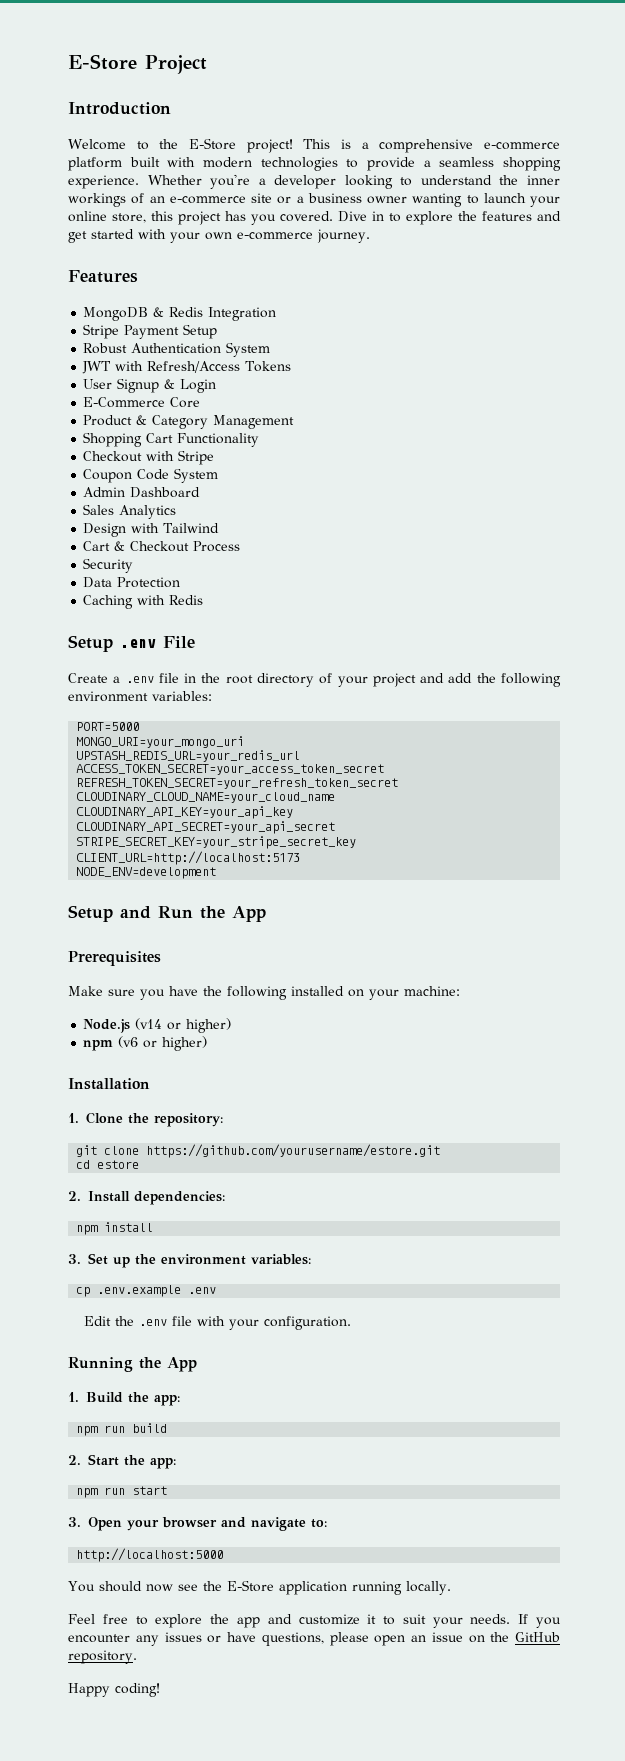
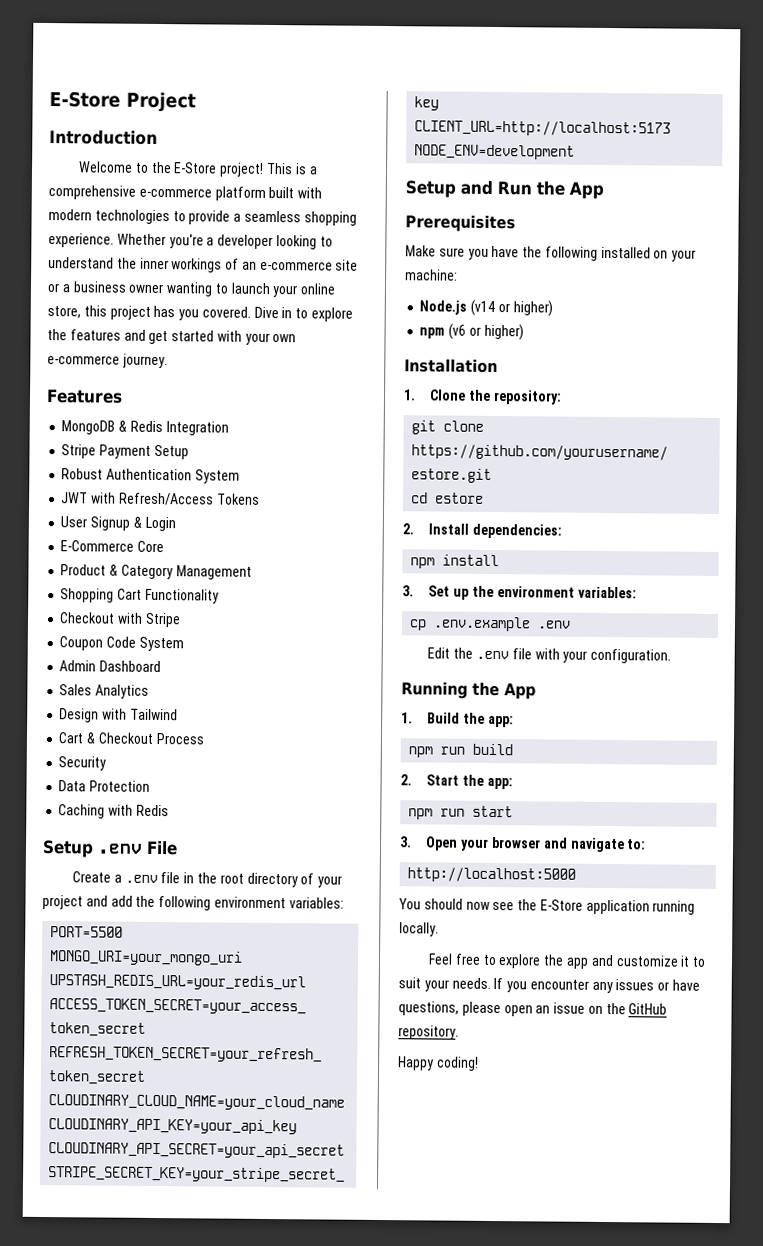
- PORT=5000
+ PORT=5500

